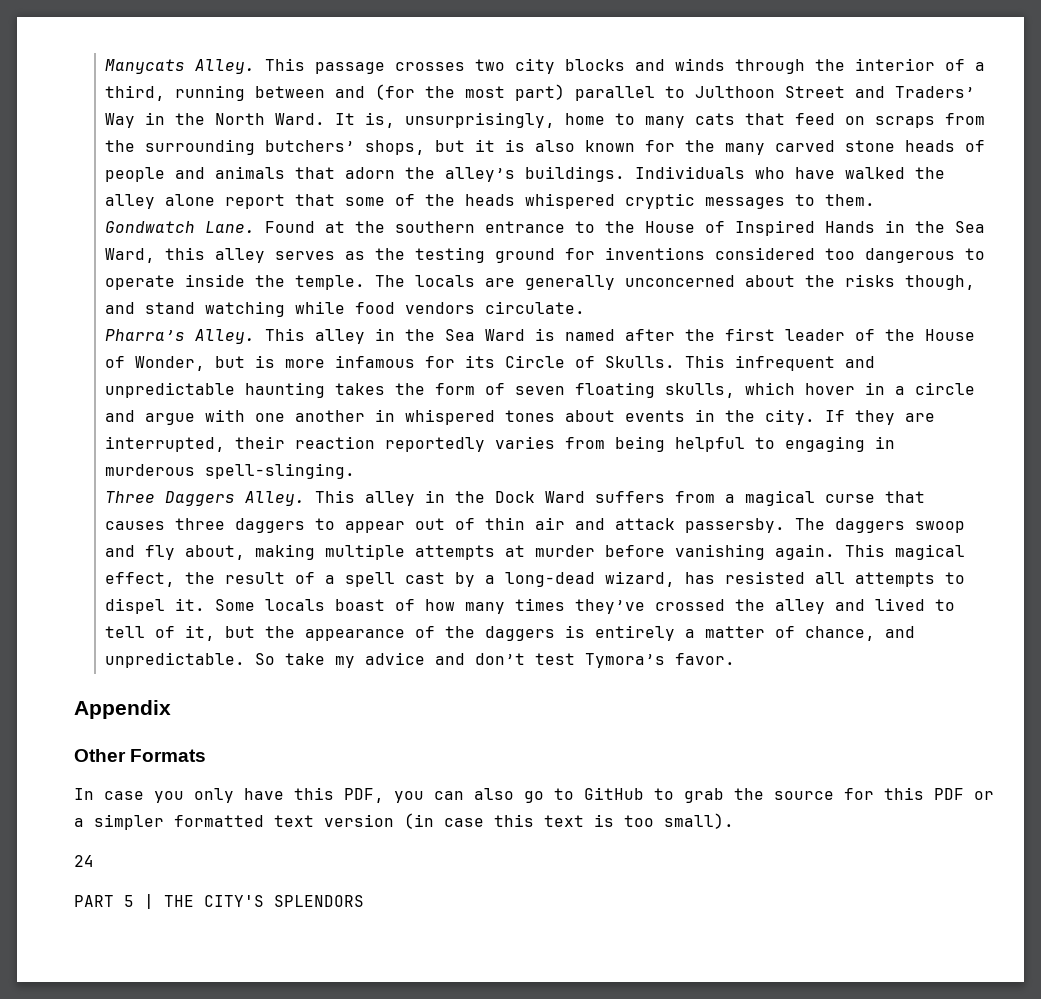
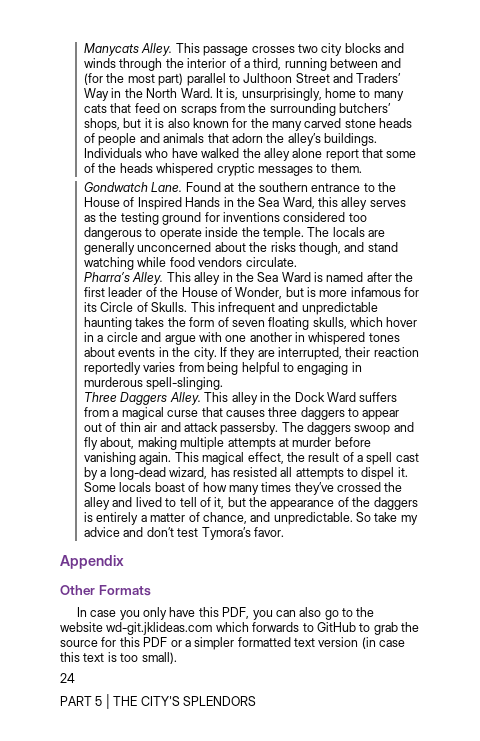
- In case you only have this PDF, you can also go to GitHub to grab the source for this PDF or a simpler formatted text version (in case this text is too small).
+ In case you only have this PDF, you can also go to the website wd-git.jklideas.com which forwards to GitHub to grab the source for this PDF or a simpler formatted text version (in case this text is too small).

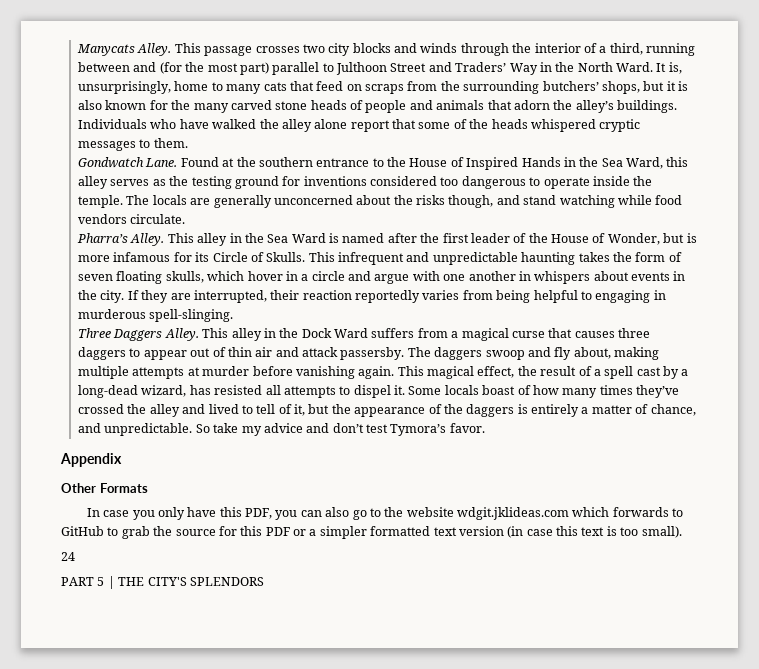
- This infrequent and unpredictable haunting takes the form of seven floating skulls, which hover in a circle and argue with one another in whispered tones about events in the city.
+ This infrequent and unpredictable haunting takes the form of seven floating skulls, which hover in a circle and argue with one another in whispers about events in the city.
- In case you only have this PDF, you can also go to the website wd-git.jklideas.com which forwards to GitHub to grab the source for this PDF or a simpler formatted text version (in case this text is too small).
+ In case you only have this PDF, you can also go to the website wdgit.jklideas.com which forwards to GitHub to grab the source for this PDF or a simpler formatted text version (in case this text is too small).

